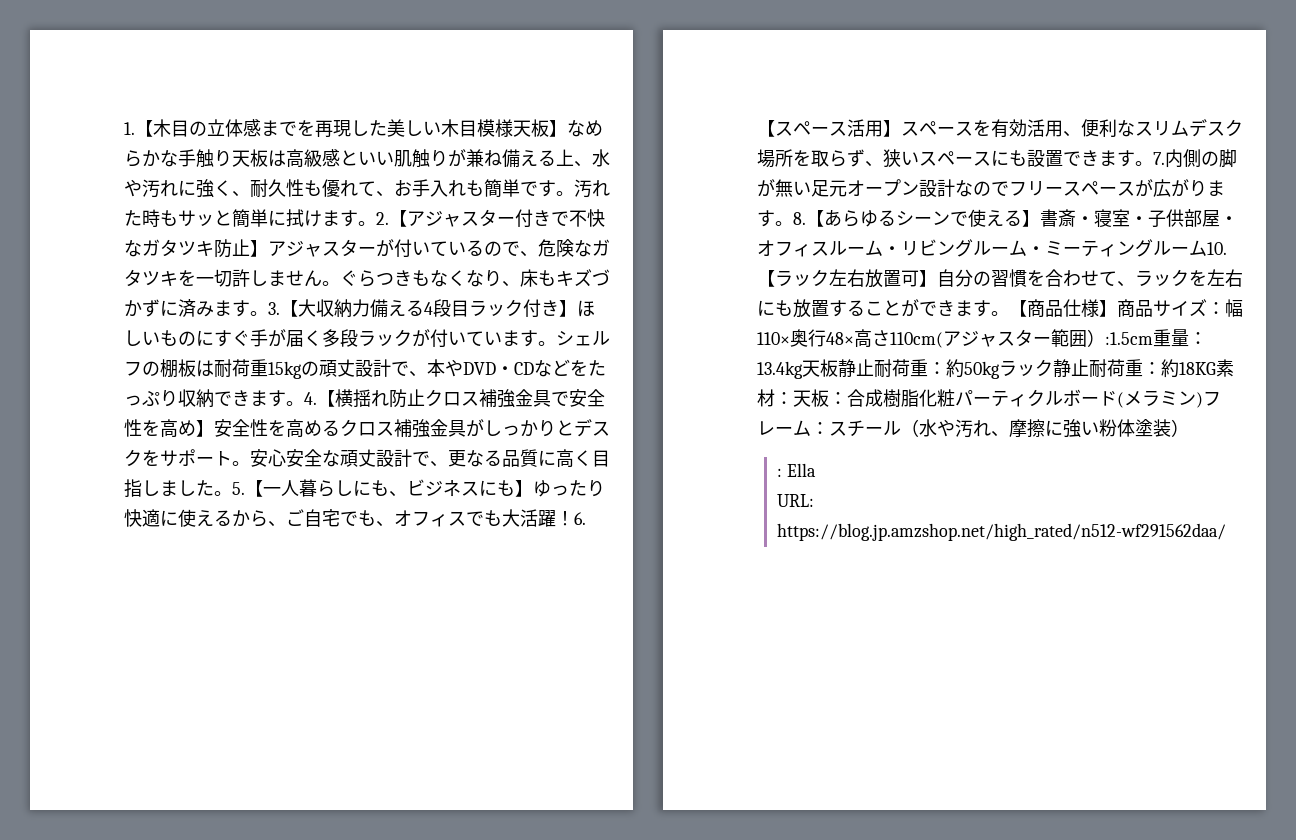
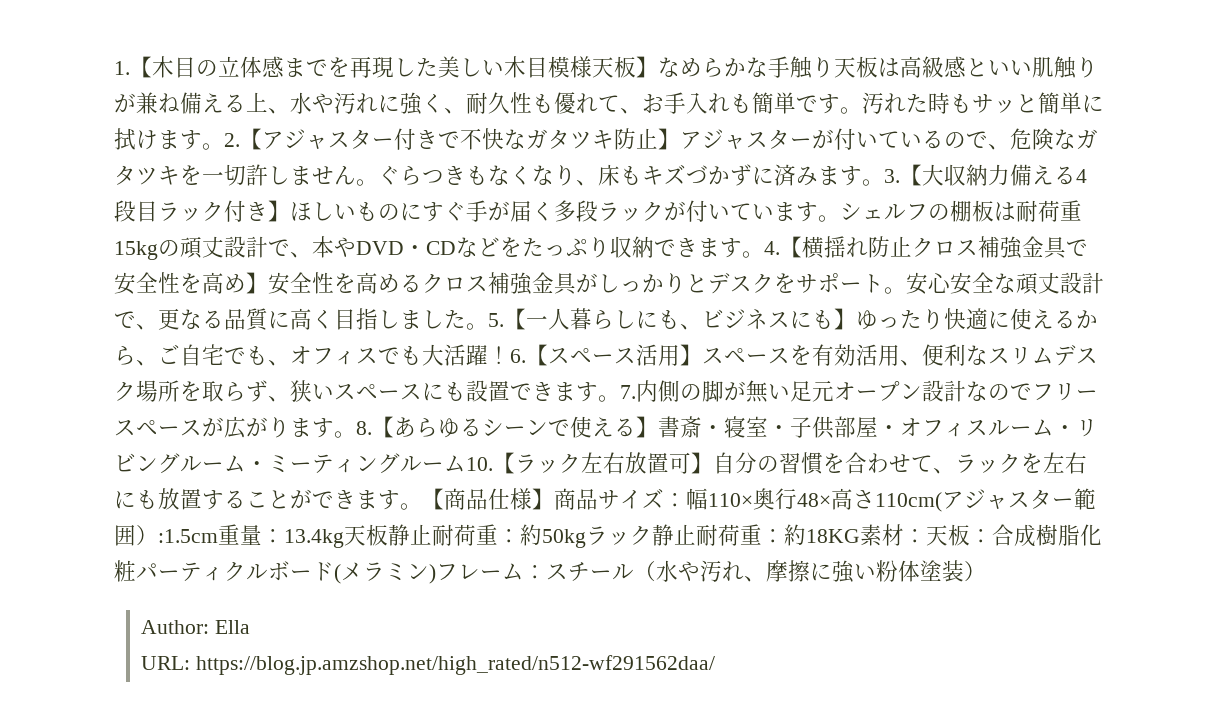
- : Ella
+ Author: Ella

